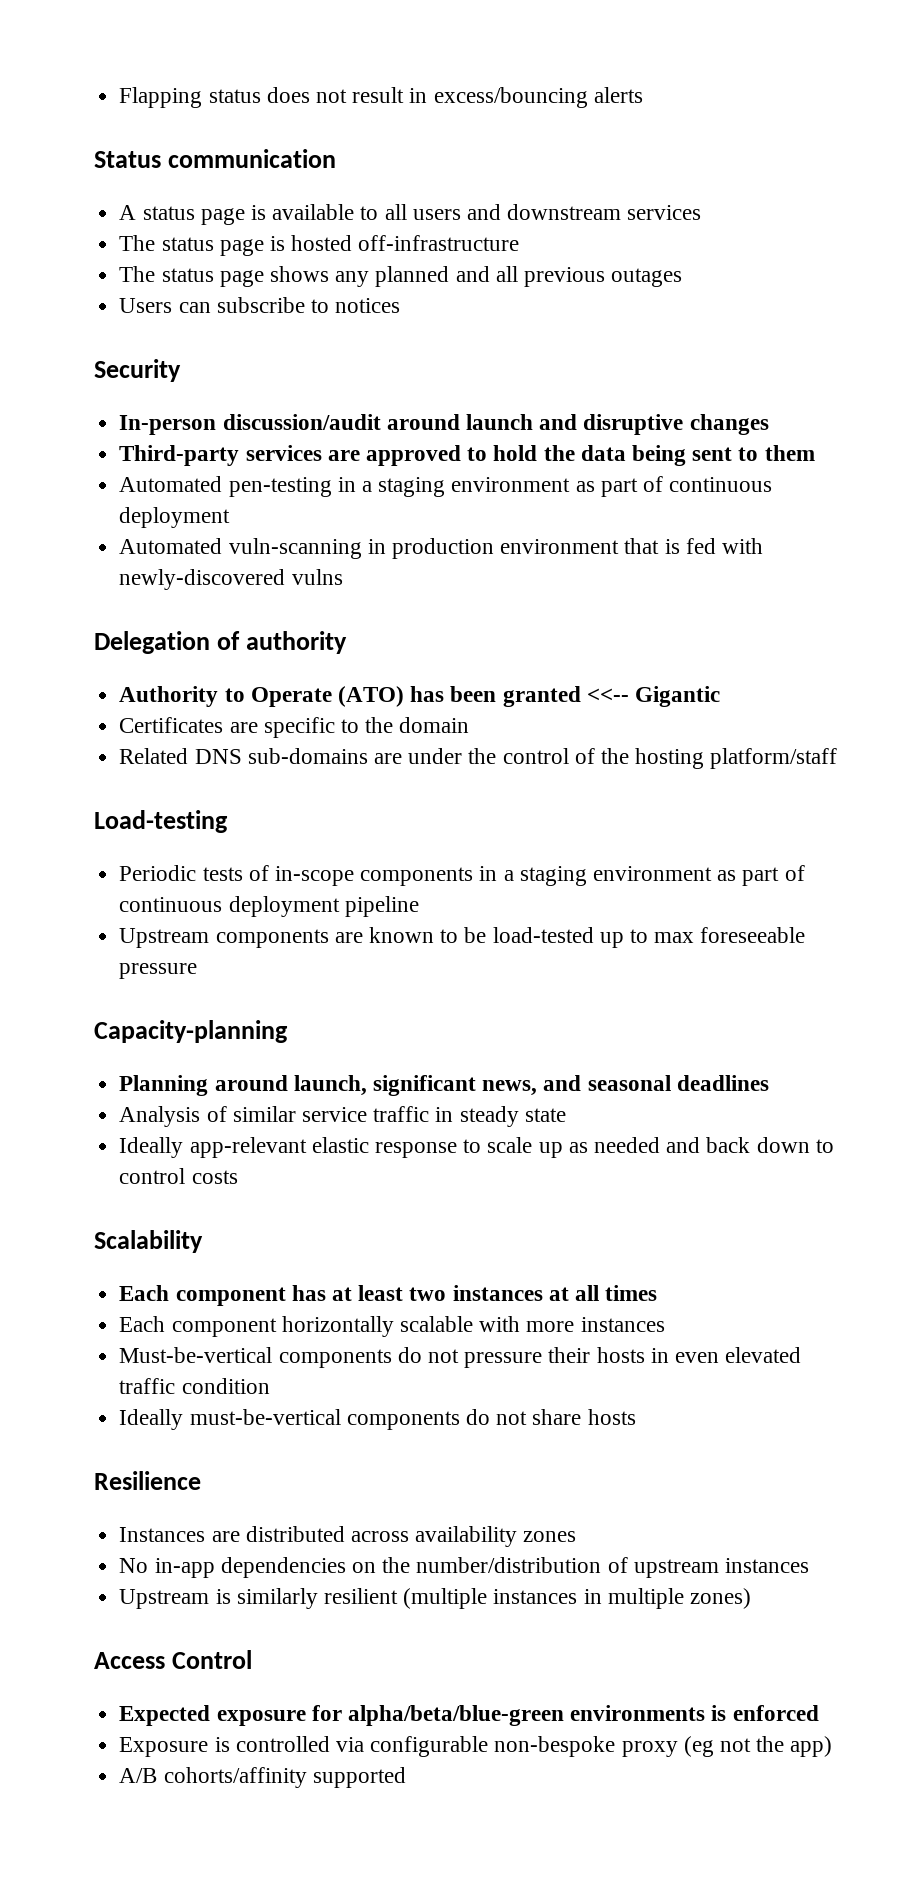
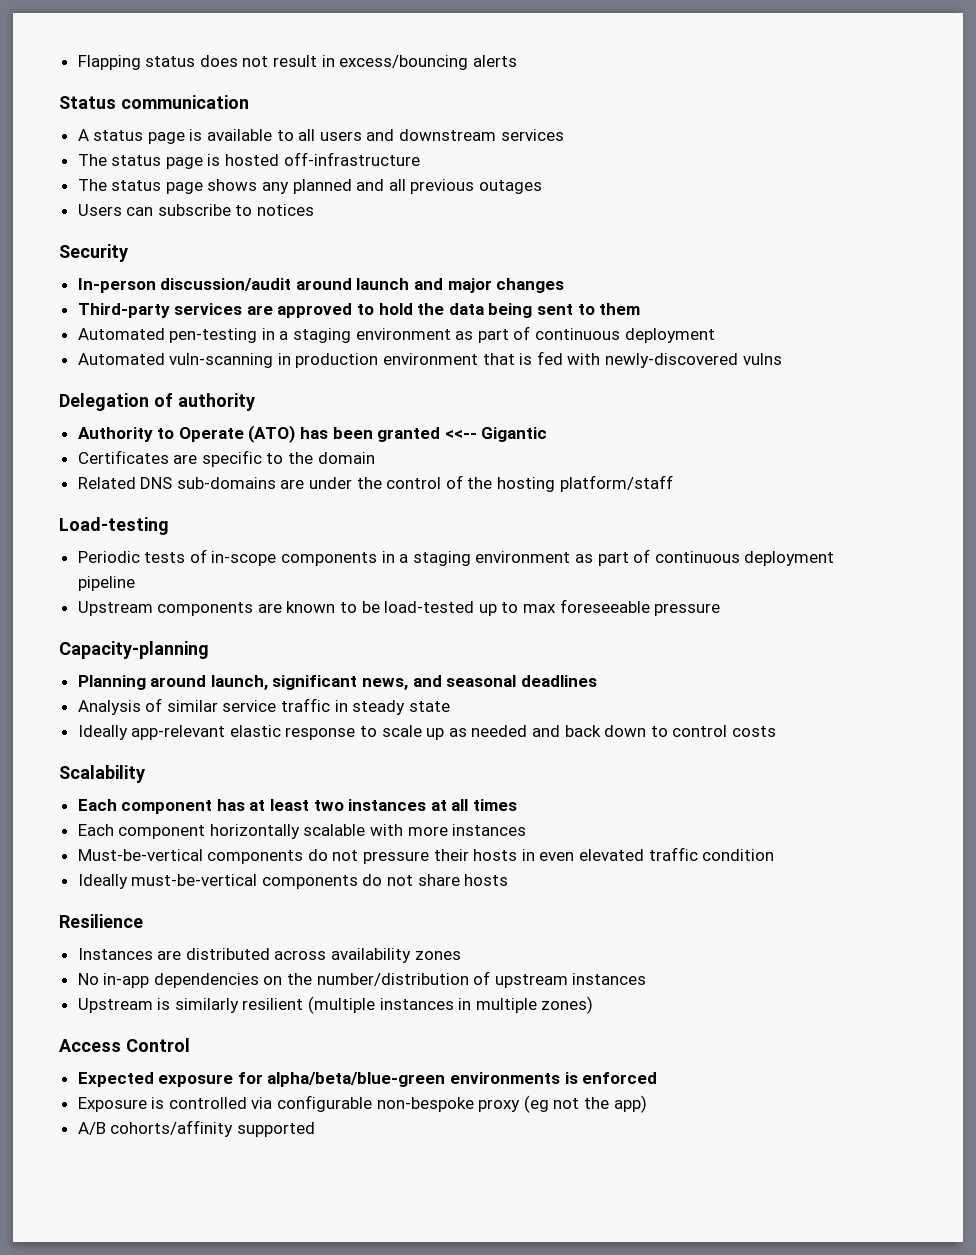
- In-person discussion/audit around launch and disruptive changes
+ In-person discussion/audit around launch and major changes

